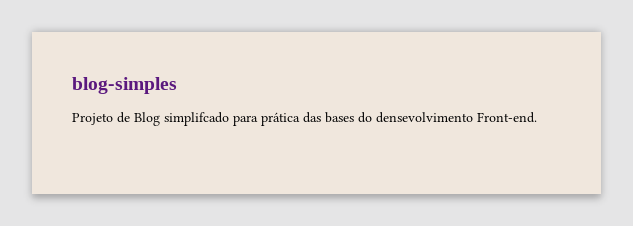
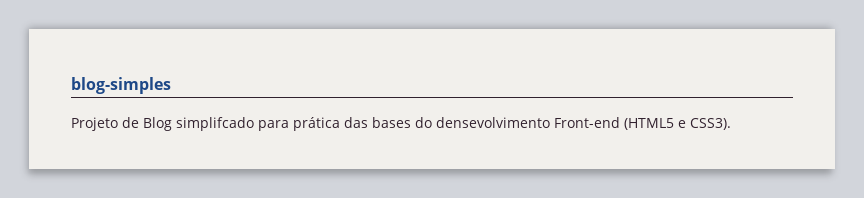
- Projeto de Blog simplifcado para prática das bases do densevolvimento Front-end.
+ Projeto de Blog simplifcado para prática das bases do densevolvimento Front-end (HTML5 e CSS3).

